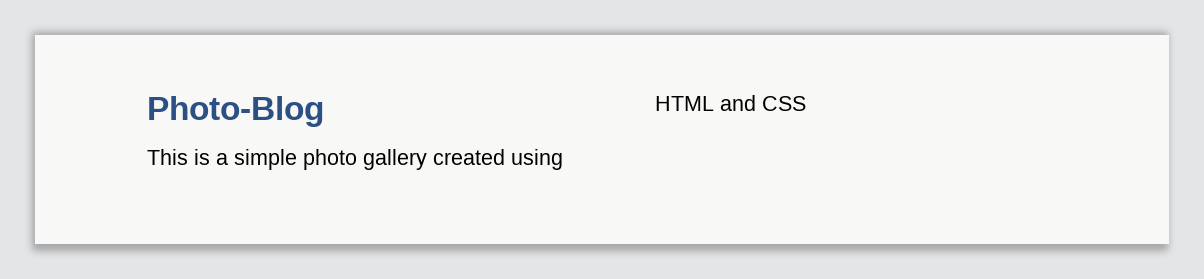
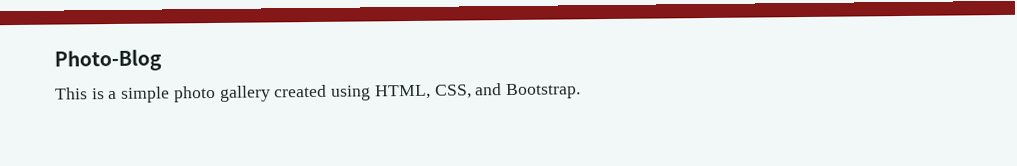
- This is a simple photo gallery created using HTML and CSS
+ This is a simple photo gallery created using HTML, CSS, and Bootstrap.

